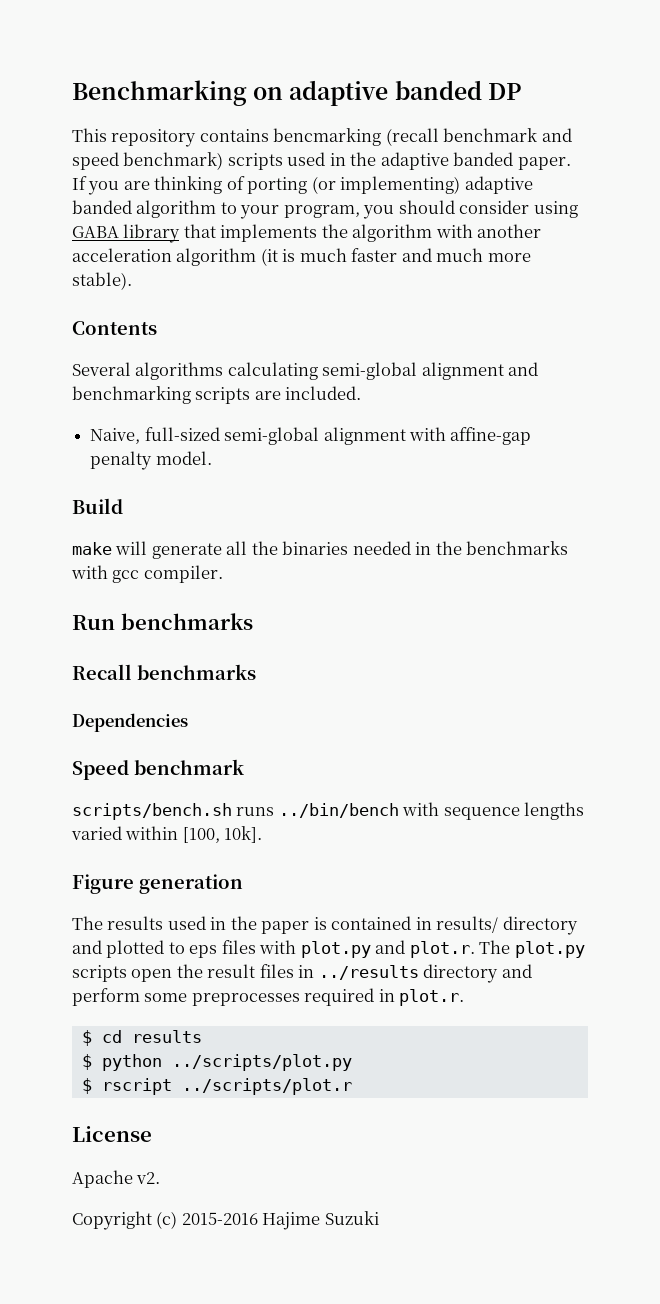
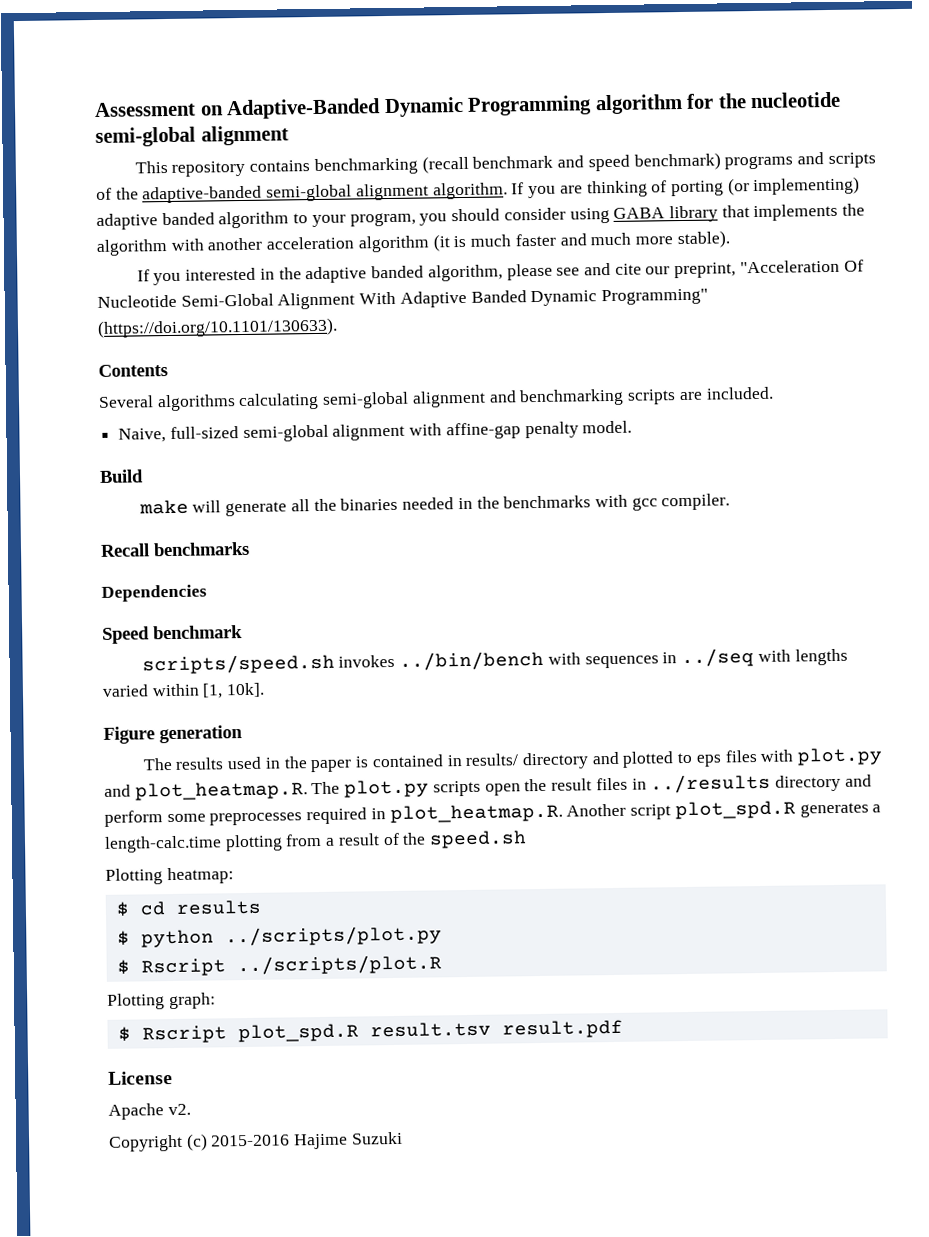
- Benchmarking on adaptive banded DP
+ Assessment on Adaptive-Banded Dynamic Programming algorithm for the nucleotide semi-global alignment
- This repository contains bencmarking (recall benchmark and speed benchmark) scripts used in the adaptive banded paper.
+ This repository contains benchmarking (recall benchmark and speed benchmark) programs and scripts of the adaptive-banded semi-global alignment algorithm.
+ If you interested in the adaptive banded algorithm, please see and cite our preprint, "Acceleration Of Nucleotide Semi-Global Alignment With Adaptive Banded Dynamic Programming" (https://doi.org/10.1101/130633).
- Run benchmarks
- scripts/bench.sh runs ../bin/bench with sequence lengths varied within [100, 10k].
+ scripts/speed.sh invokes ../bin/bench with sequences in ../seq with lengths varied within [1, 10k].
- The results used in the paper is contained in results/ directory and plotted to eps files with plot.py and plot.r. The plot.py scripts open the result files in ../results directory and perform some preprocesses required in plot.r.
+ The results used in the paper is contained in results/ directory and plotted to eps files with plot.py and plot_heatmap.R. The plot.py scripts open the result files in ../results directory and perform some preprocesses required in plot_heatmap.R. Another script plot_spd.R generates a length-calc.time plotting from a result of the speed.sh
+ Plotting heatmap:
- $ rscript ../scripts/plot.r
+ $ Rscript ../scripts/plot.R
+ Plotting graph:
+ $ Rscript plot_spd.R result.tsv result.pdf

